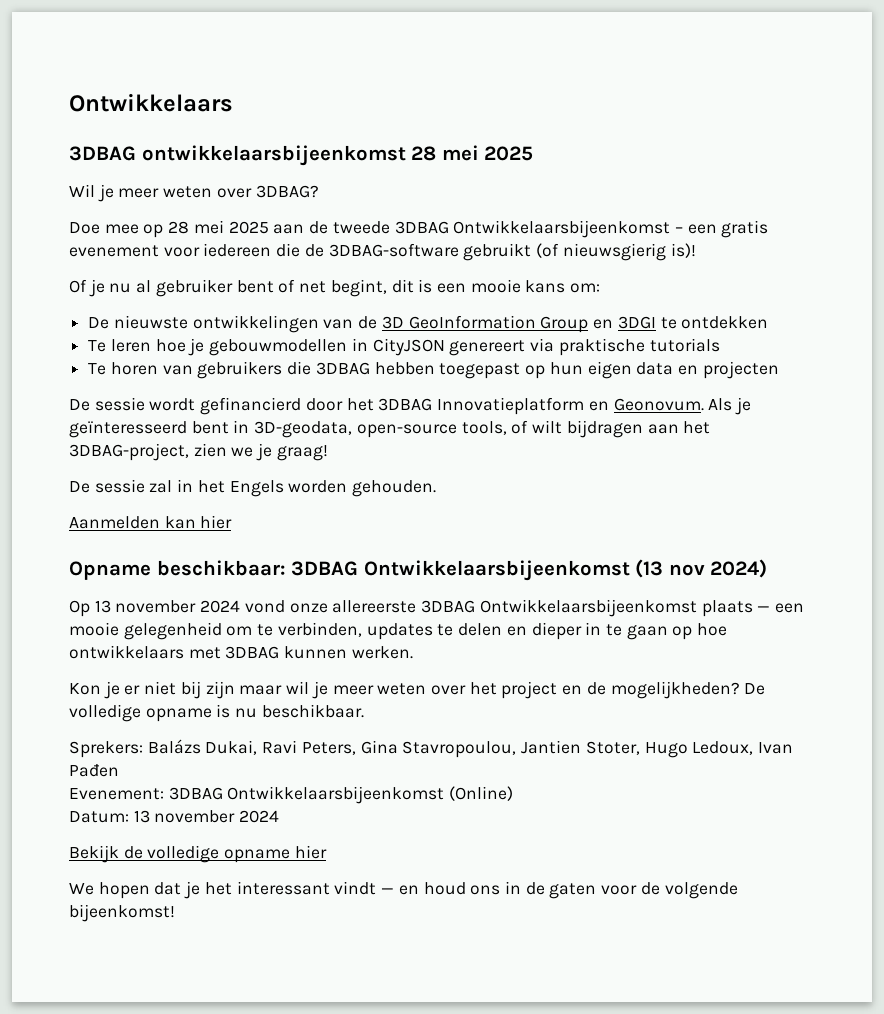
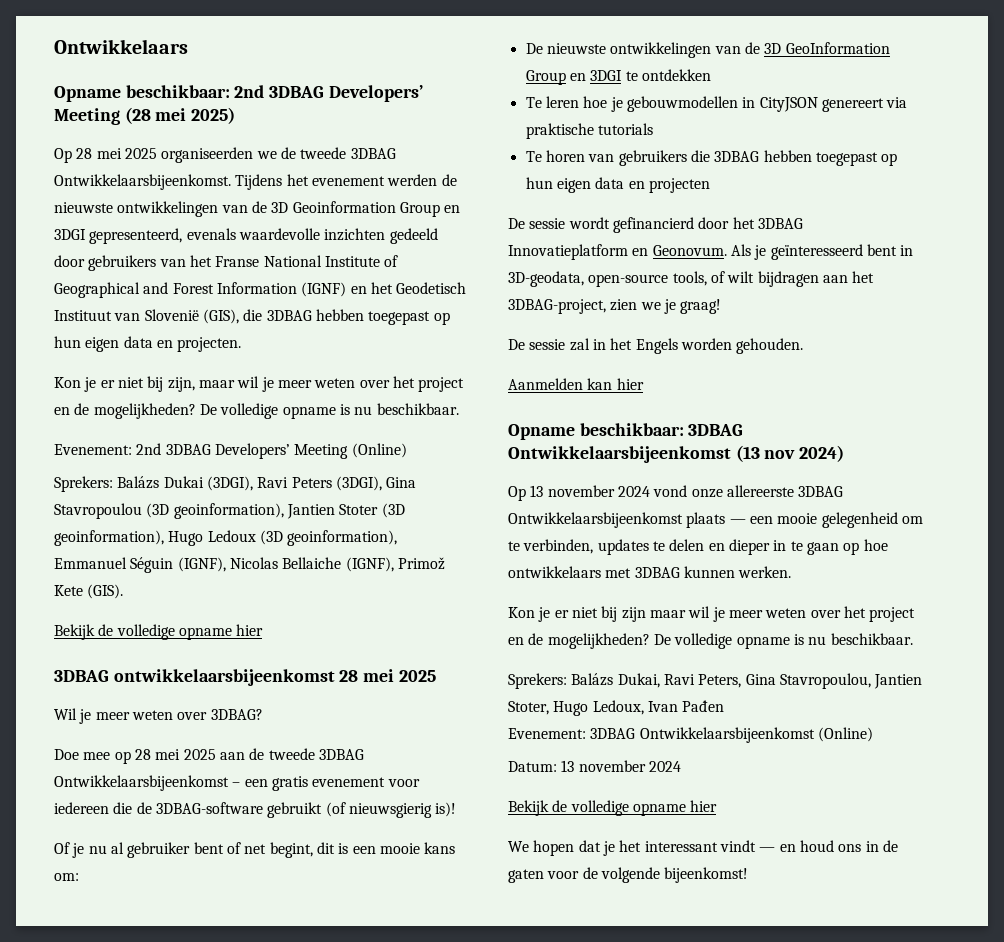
+ Opname beschikbaar: 2nd 3DBAG Developers’ Meeting (28 mei 2025)
+ Op 28 mei 2025 organiseerden we de tweede 3DBAG Ontwikkelaarsbijeenkomst. Tijdens het evenement werden de nieuwste ontwikkelingen van de 3D Geoinformation Group en 3DGI gepresenteerd, evenals waardevolle inzichten gedeeld door gebruikers van het Franse National Institute of Geographical and Forest Information (IGNF) en het Geodetisch Instituut van Slovenië (GIS), die 3DBAG hebben toegepast op hun eigen data en projecten.
+ Kon je er niet bij zijn, maar wil je meer weten over het project en de mogelijkheden? De volledige opname is nu beschikbaar.
+ Evenement: 2nd 3DBAG Developers’ Meeting (Online)
+ Sprekers: Balázs Dukai (3DGI), Ravi Peters (3DGI), Gina Stavropoulou (3D geoinformation), Jantien Stoter (3D geoinformation), Hugo Ledoux (3D geoinformation), Emmanuel Séguin (IGNF), Nicolas Bellaiche (IGNF), Primož Kete (GIS).
+ Bekijk de volledige opname hier

